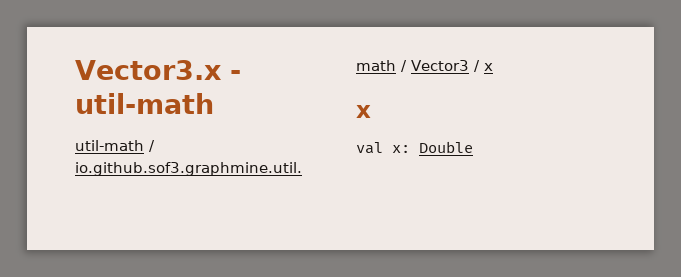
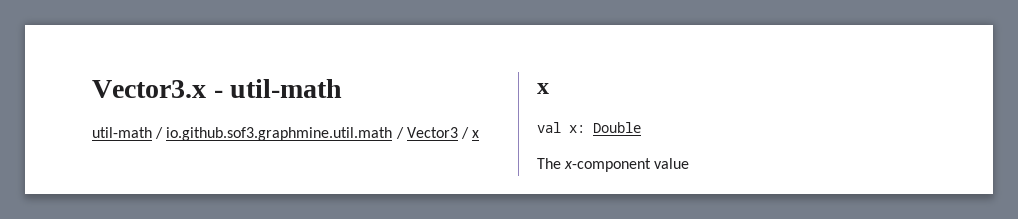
+ The x-component value

